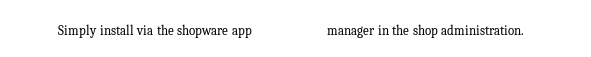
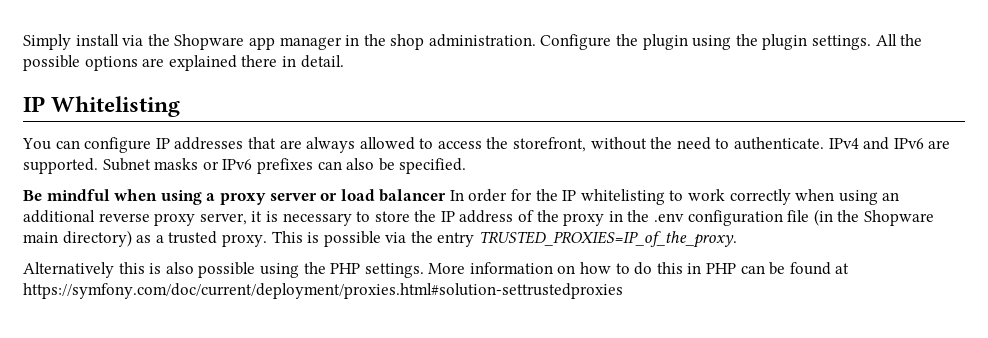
- Simply install via the shopware app manager in the shop administration.
+ Simply install via the Shopware app manager in the shop administration.
+ Configure the plugin using the plugin settings. All the possible options are explained there in detail.
+ IP Whitelisting
+ You can configure IP addresses that are always allowed to access the storefront, without the need to authenticate. IPv4 and IPv6 are supported. Subnet masks or IPv6 prefixes can also be specified.
+ Be mindful when using a proxy server or load balancer In order for the IP whitelisting to work correctly when using an additional reverse proxy server, it is necessary to store the IP address of the proxy in the .env configuration file (in the Shopware main directory) as a trusted proxy. This is possible via the entry TRUSTED_PROXIES=IP_of_the_proxy.
+ Alternatively this is also possible using the PHP settings. More information on how to do this in PHP can be found at https://symfony.com/doc/current/deployment/proxies.html#solution-settrustedproxies

